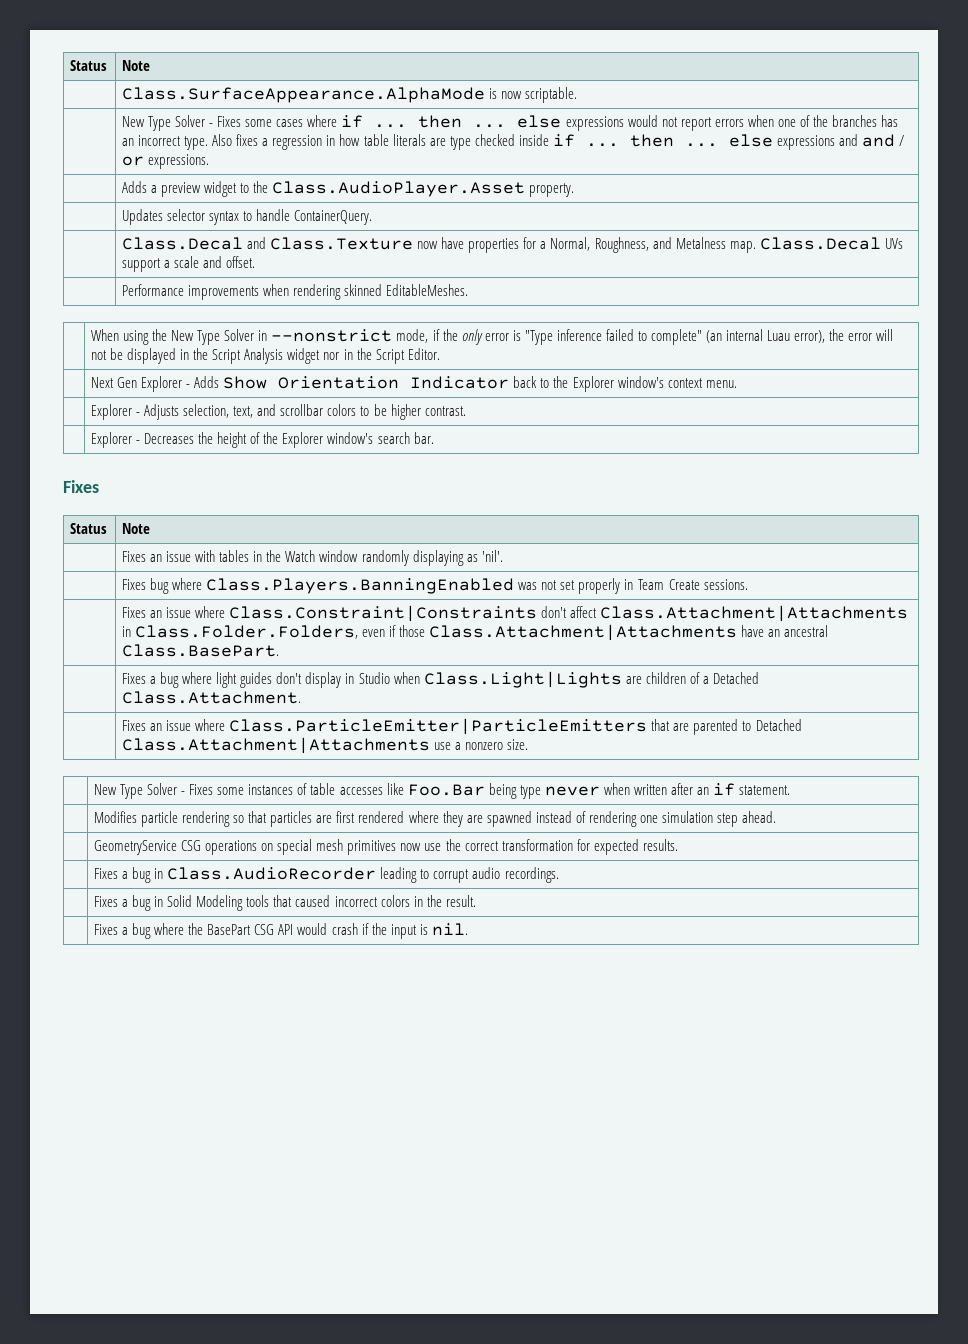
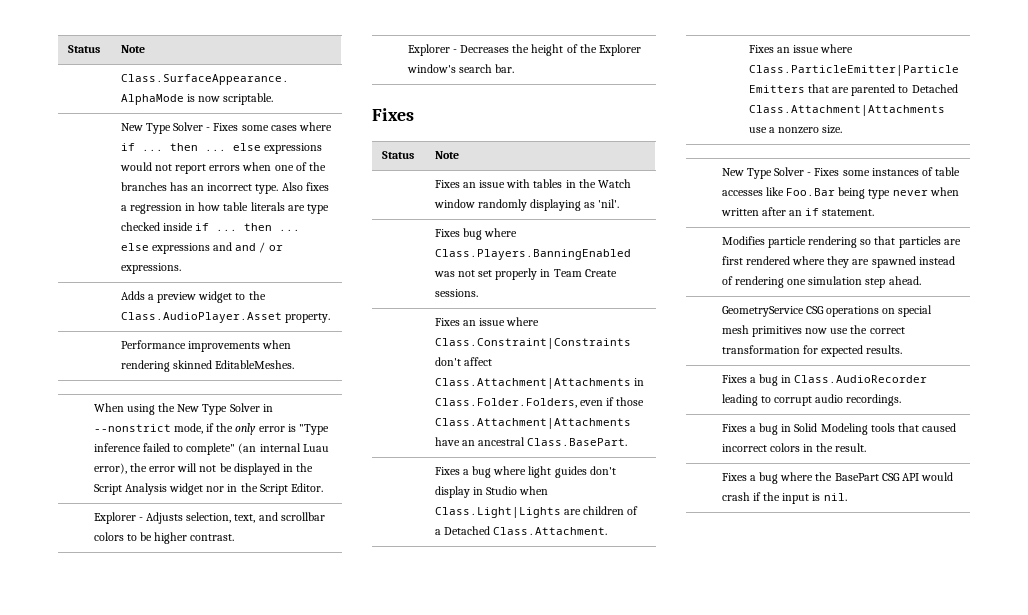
- | Updates selector syntax to handle ContainerQuery.
- | Class.Decal and Class.Texture now have properties for a Normal, Roughness, and Metalness map. Class.Decal UVs support a scale and offset.
- | Next Gen Explorer - Adds Show Orientation Indicator back to the Explorer window's context menu.

